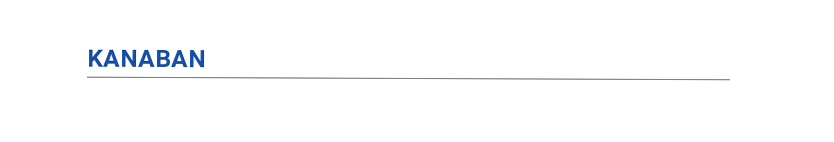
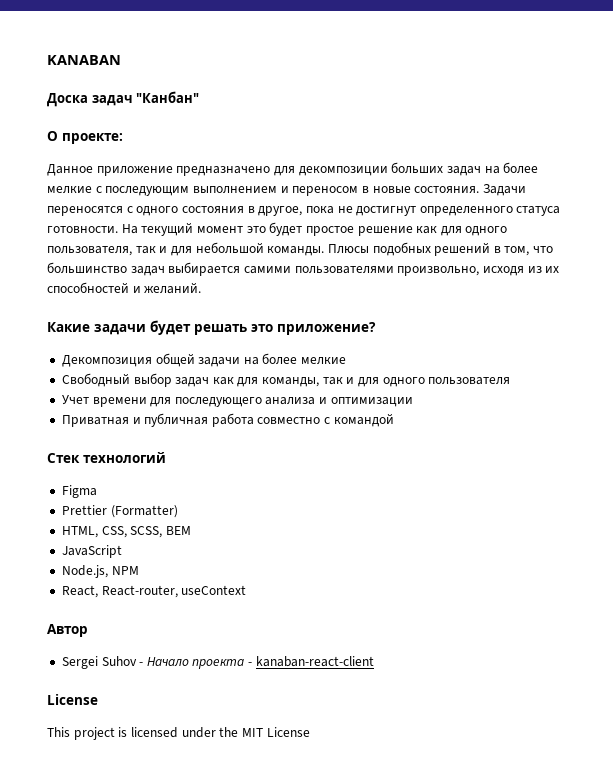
+ Доска задач "Канбан"
+ О проекте:
+ Данное приложение предназначено для декомпозиции больших задач на более мелкие с последующим выполнением и переносом в новые состояния. Задачи переносятся с одного состояния в другое, пока не достигнут определенного статуса готовности. На текущий момент это будет простое решение как для одного пользователя, так и для небольшой команды. Плюсы подобных решений в том, что большинство задач выбирается самими пользователями произвольно, исходя из их способностей и желаний.
+ Какие задачи будет решать это приложение?
+ Декомпозиция общей задачи на более мелкие
+ Свободный выбор задач как для команды, так и для одного пользователя
+ Учет времени для последующего анализа и оптимизации
+ Приватная и публичная работа совместно с командой
+ Стек технологий
+ Figma
+ Prettier (Formatter)
+ HTML, CSS, SCSS, BEM
+ JavaScript
+ Node.js, NPM
+ React, React-router, useContext
+ Автор
+ Sergei Suhov - Начало проекта - kanaban-react-client
+ License
+ This project is licensed under the MIT License

